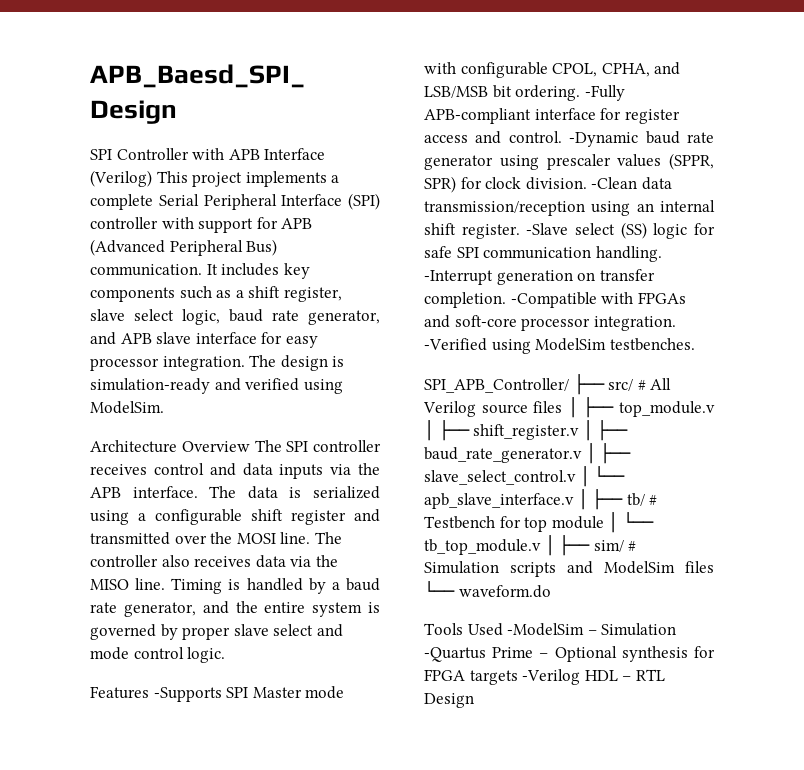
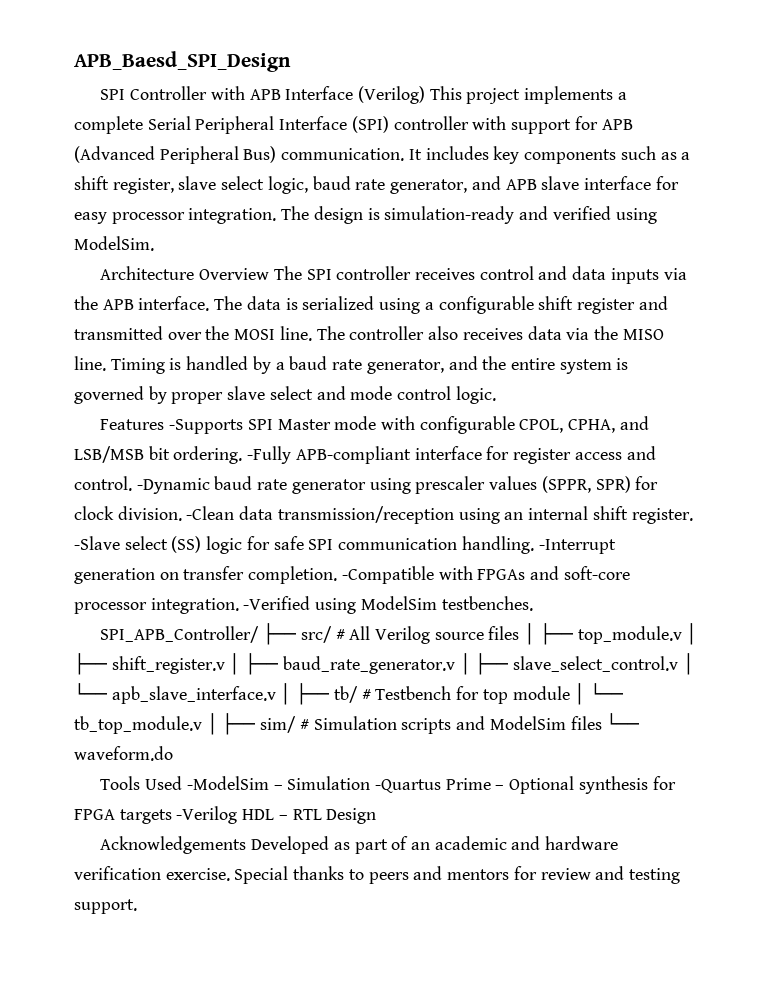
+ Acknowledgements Developed as part of an academic and hardware verification exercise. Special thanks to peers and mentors for review and testing support.

